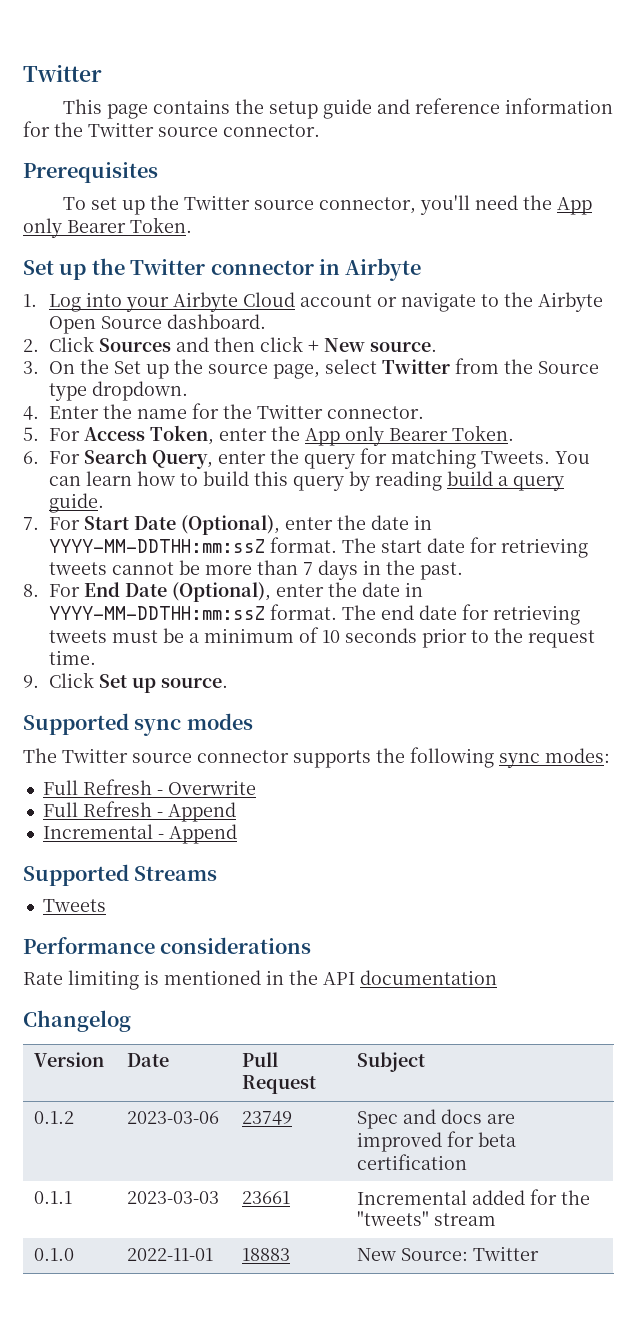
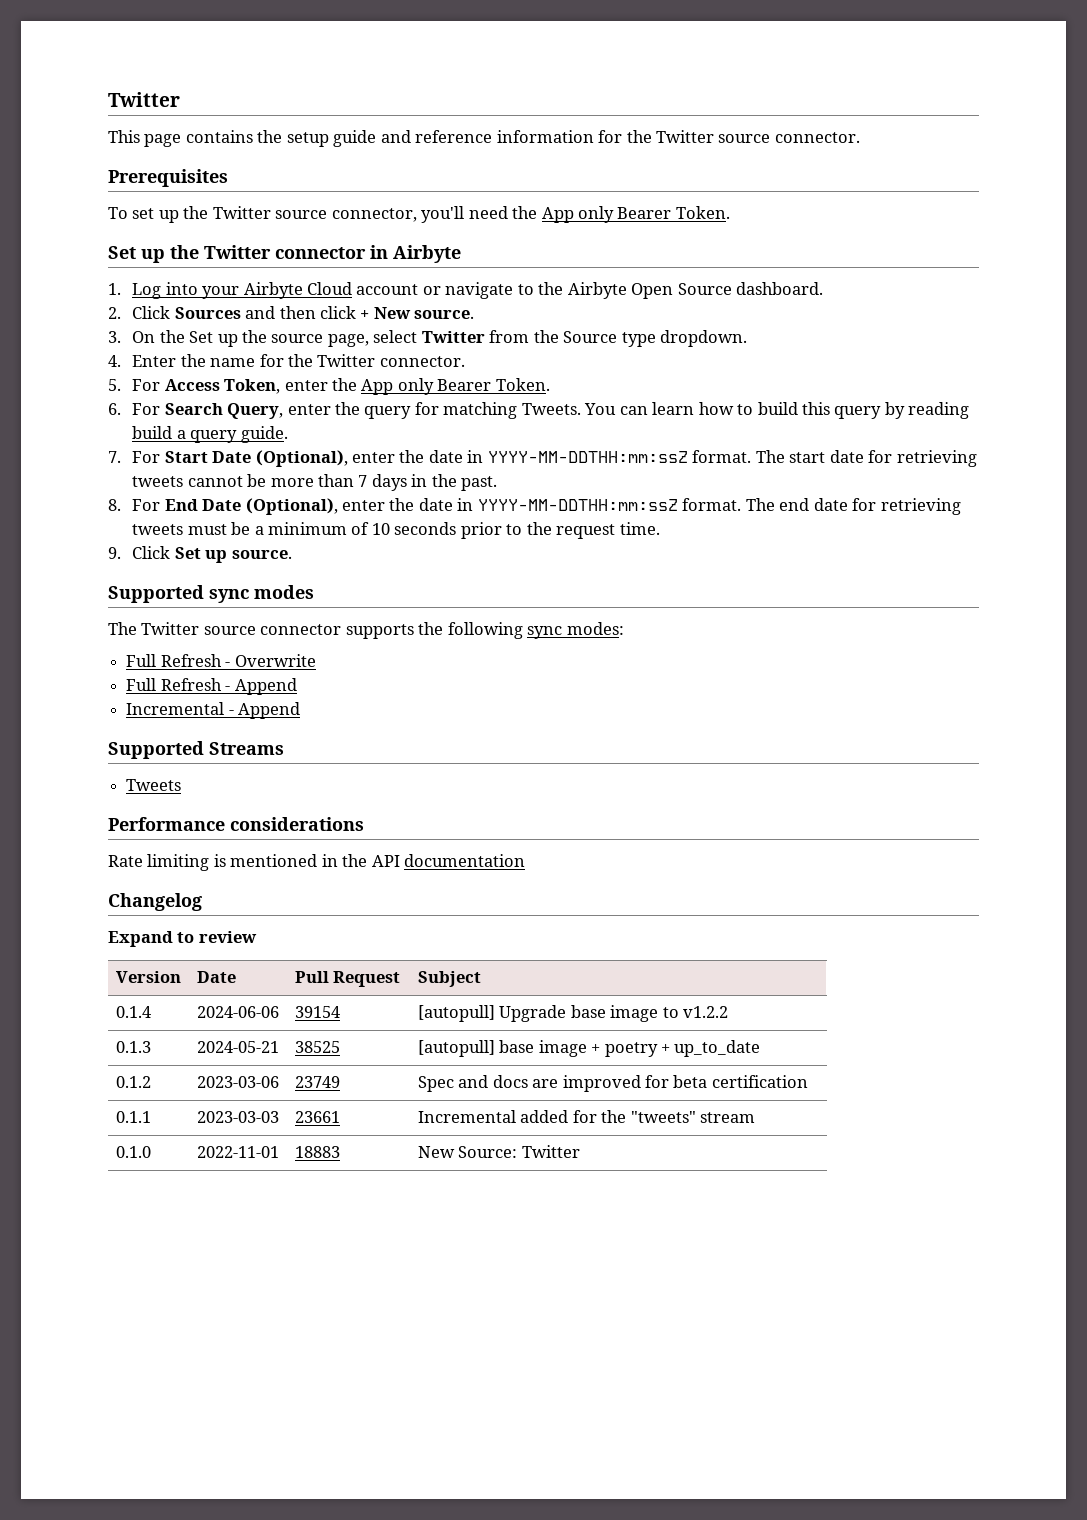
+ Expand to review
+ 0.1.4 | 2024-06-06 | 39154 | [autopull] Upgrade base image to v1.2.2
+ 0.1.3 | 2024-05-21 | 38525 | [autopull] base image + poetry + up_to_date

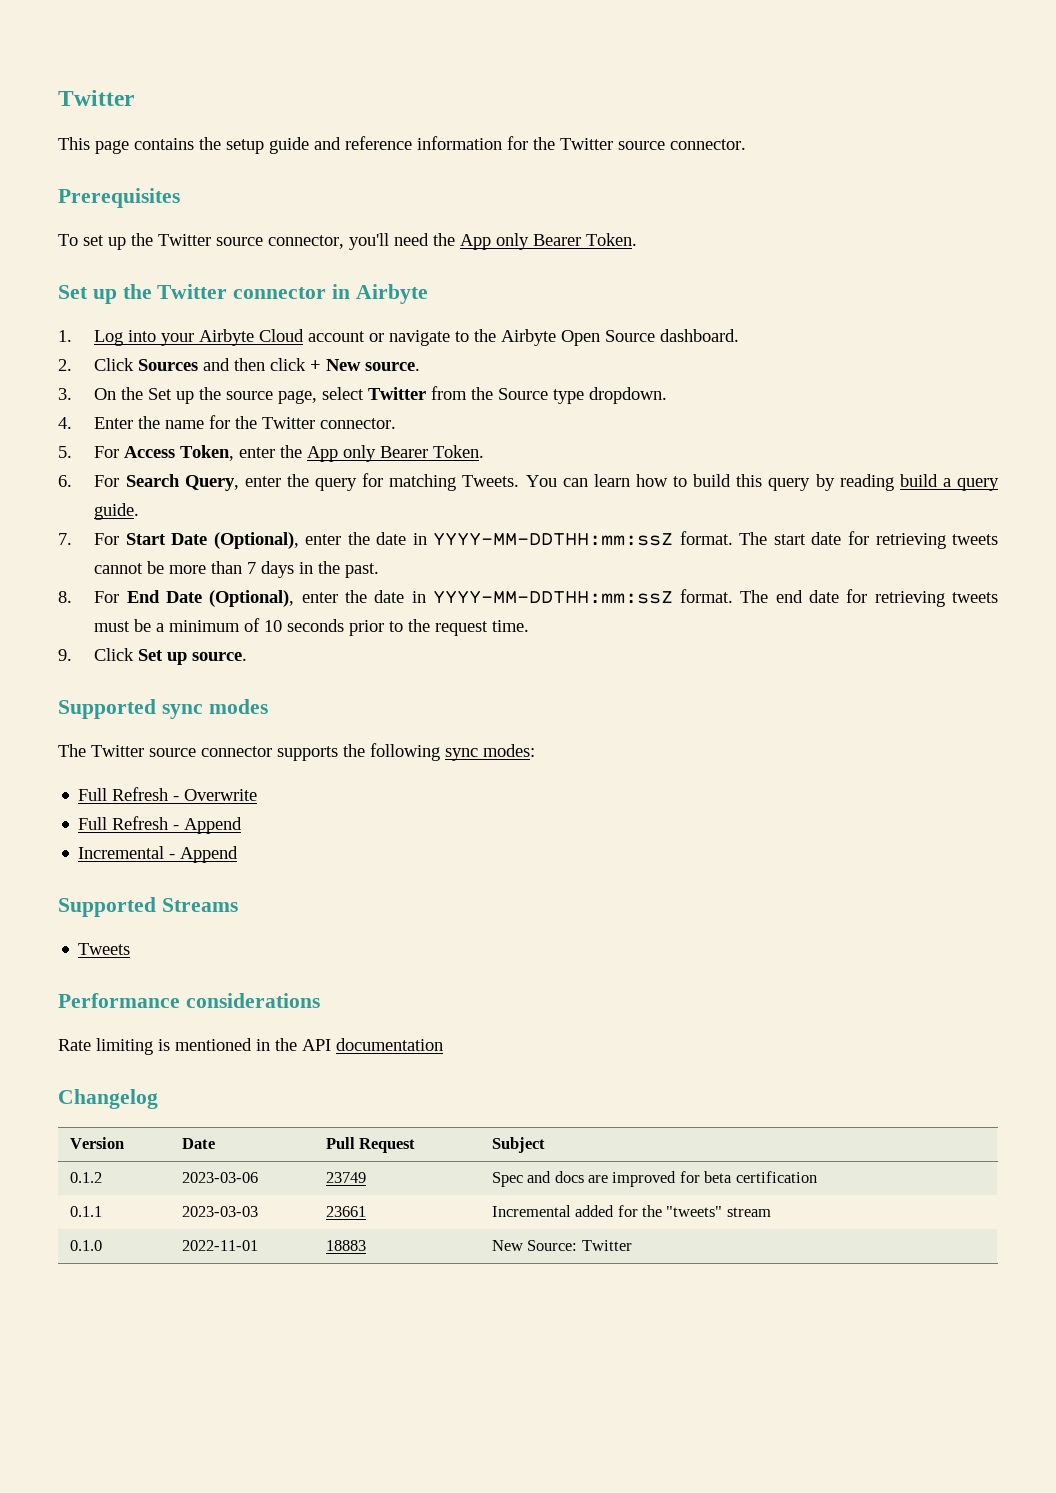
- Expand to review
- 0.1.4 | 2024-06-06 | 39154 | [autopull] Upgrade base image to v1.2.2
- 0.1.3 | 2024-05-21 | 38525 | [autopull] base image + poetry + up_to_date

